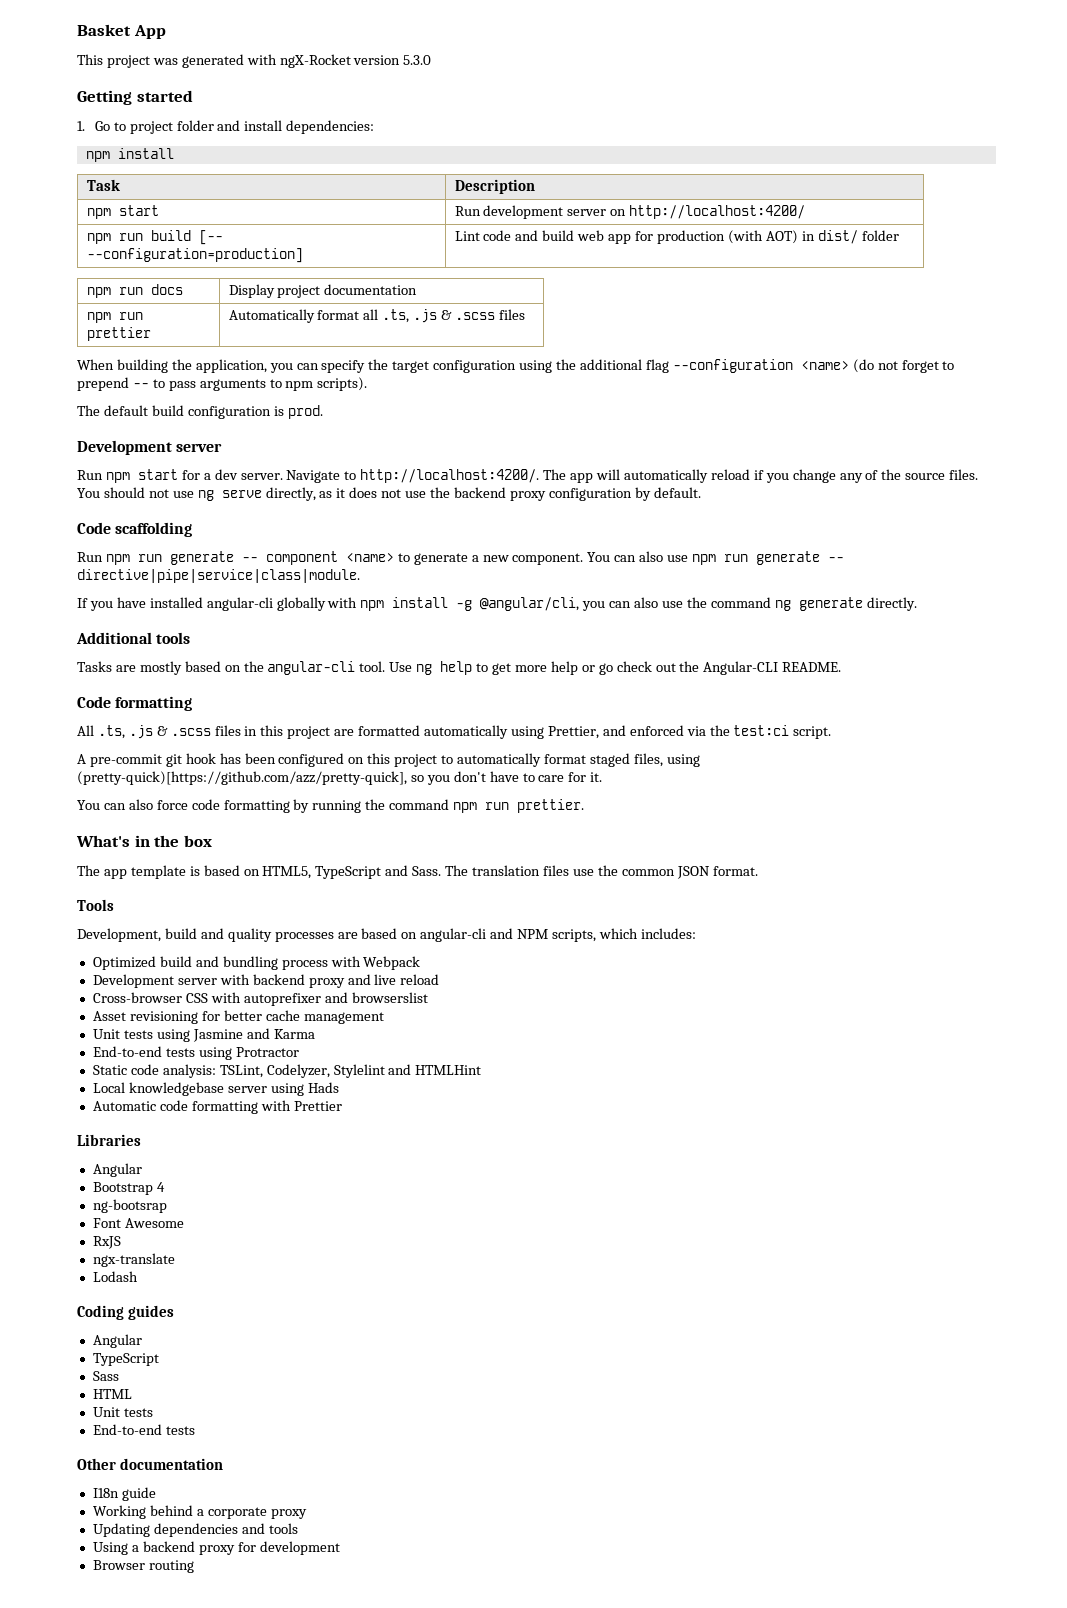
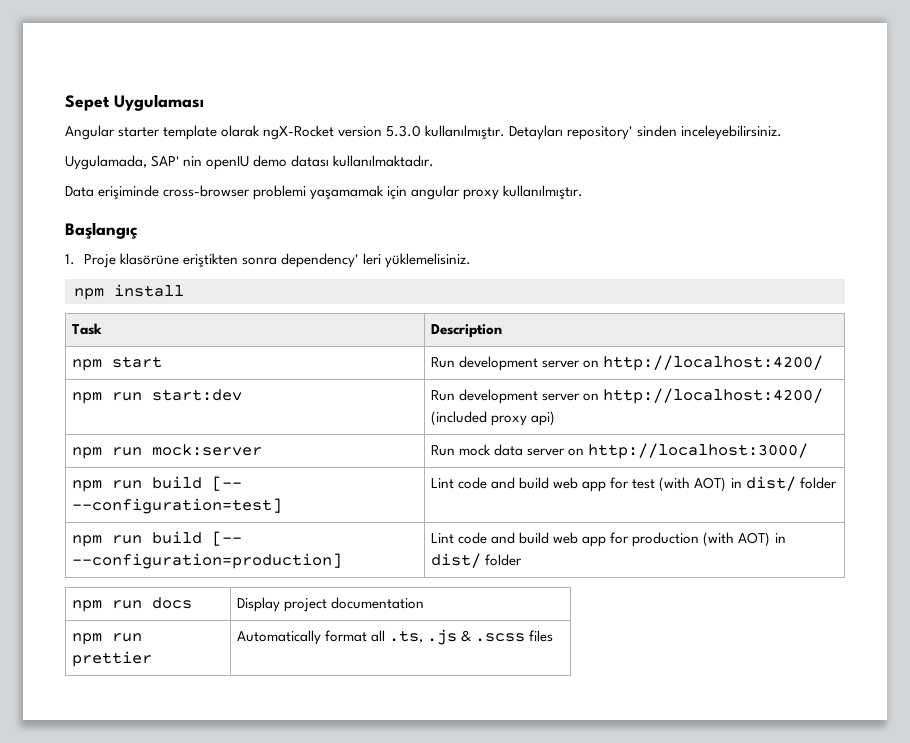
- Basket App
- This project was generated with ngX-Rocket version 5.3.0
- Getting started
- 1. Go to project folder and install dependencies:
+ Sepet Uygulaması
+ Angular starter template olarak ngX-Rocket version 5.3.0 kullanılmıştır. Detayları repository' sinden inceleyebilirsiniz.
+ Uygulamada, SAP' nin openIU demo datası kullanılmaktadır.
+ Data erişiminde cross-browser problemi yaşamamak için angular proxy kullanılmıştır.
+ Başlangıç
+ 1. Proje klasörüne eriştikten sonra dependency' leri yüklemelisiniz.
+ npm run start:dev | Run development server on http://localhost:4200/ (included proxy api)
+ npm run mock:server | Run mock data server on http://localhost:3000/
+ npm run build [-- --configuration=test] | Lint code and build web app for test (with AOT) in dist/ folder
- When building the application, you can specify the target configuration using the additional flag --configuration <name> (do not forget to prepend -- to pass arguments to npm scripts).
- The default build configuration is prod.
- Development server
- Run npm start for a dev server. Navigate to http://localhost:4200/. The app will automatically reload if you change any of the source files. You should not use ng serve directly, as it does not use the backend proxy configuration by default.
- Code scaffolding
- Run npm run generate -- component <name> to generate a new component. You can also use npm run generate -- directive|pipe|service|class|module.
- If you have installed angular-cli globally with npm install -g @angular/cli, you can also use the command ng generate directly.
- Additional tools
- Tasks are mostly based on the angular-cli tool. Use ng help to get more help or go check out the Angular-CLI README.
- Code formatting
- All .ts, .js & .scss files in this project are formatted automatically using Prettier, and enforced via the test:ci script.
- A pre-commit git hook has been configured on this project to automatically format staged files, using (pretty-quick)[https://github.com/azz/pretty-quick], so you don't have to care for it.
- You can also force code formatting by running the command npm run prettier.
- What's in the box
- The app template is based on HTML5, TypeScript and Sass. The translation files use the common JSON format.
- Tools
- Development, build and quality processes are based on angular-cli and NPM scripts, which includes:
- Optimized build and bundling process with Webpack
- Development server with backend proxy and live reload
- Cross-browser CSS with autoprefixer and browserslist
- Asset revisioning for better cache management
- Unit tests using Jasmine and Karma
- End-to-end tests using Protractor
- Static code analysis: TSLint, Codelyzer, Stylelint and HTMLHint
- Local knowledgebase server using Hads
- Automatic code formatting with Prettier
- Libraries
- Angular
- Bootstrap 4
- ng-bootsrap
- Font Awesome
- RxJS
- ngx-translate
- Lodash
- Coding guides
- Angular
- TypeScript
- Sass
- HTML
- Unit tests
- End-to-end tests
- Other documentation
- I18n guide
- Working behind a corporate proxy
- Updating dependencies and tools
- Using a backend proxy for development
- Browser routing

